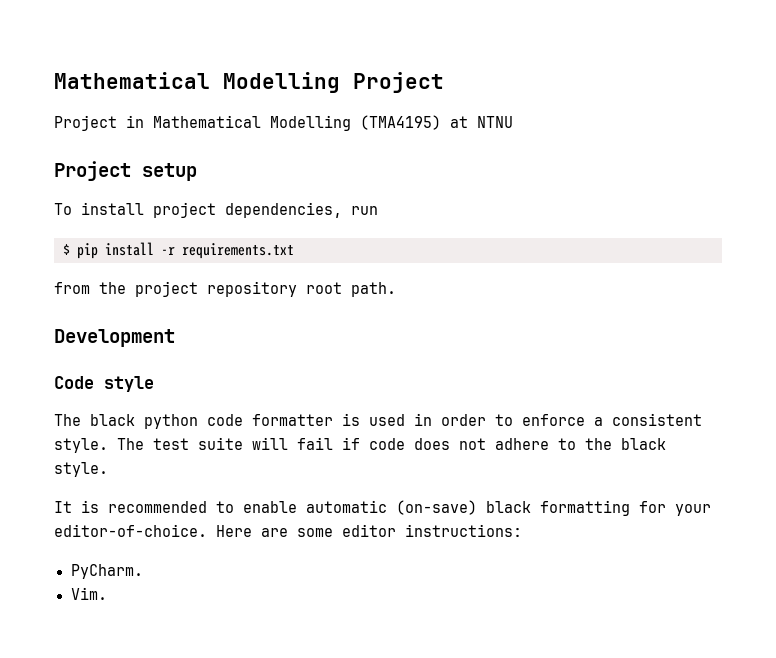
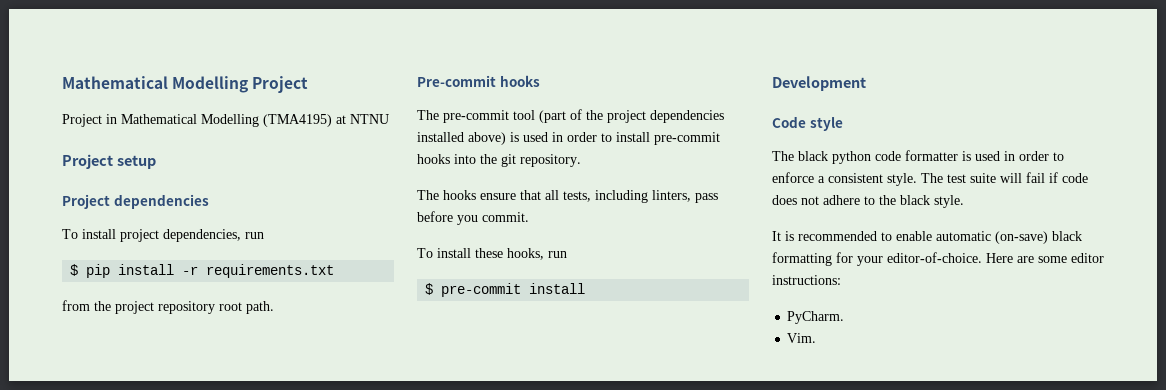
+ Project dependencies
+ Pre-commit hooks
+ The pre-commit tool (part of the project dependencies installed above) is used in order to install pre-commit hooks into the git repository.
+ The hooks ensure that all tests, including linters, pass before you commit.
+ To install these hooks, run
+ $ pre-commit install

